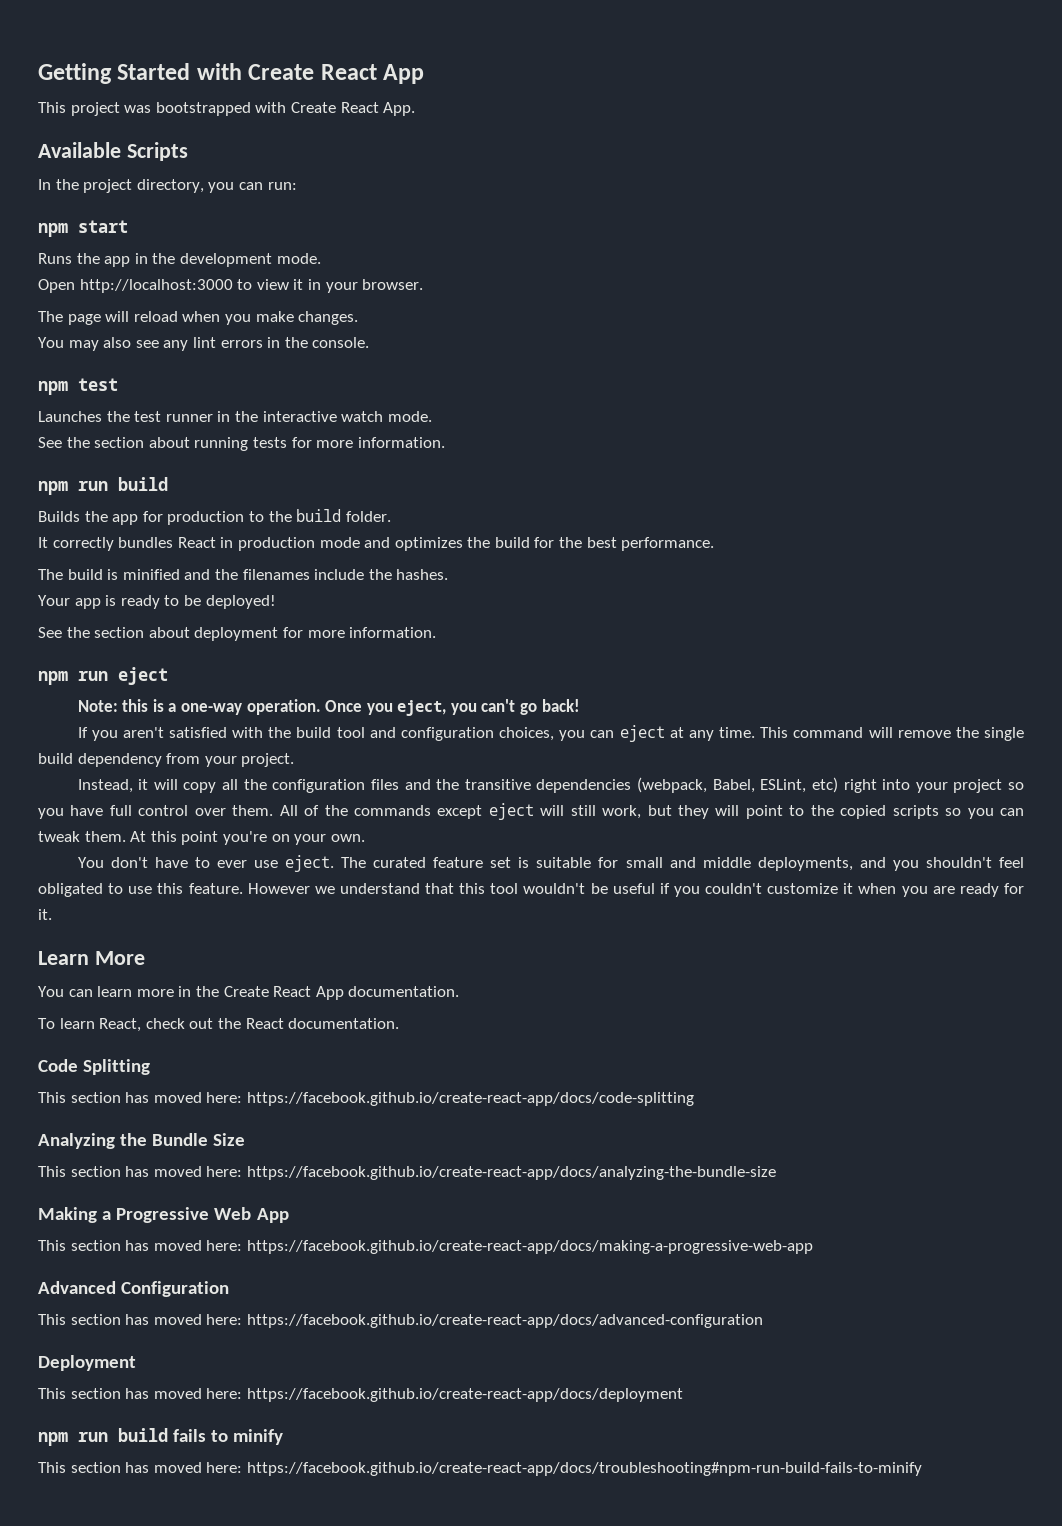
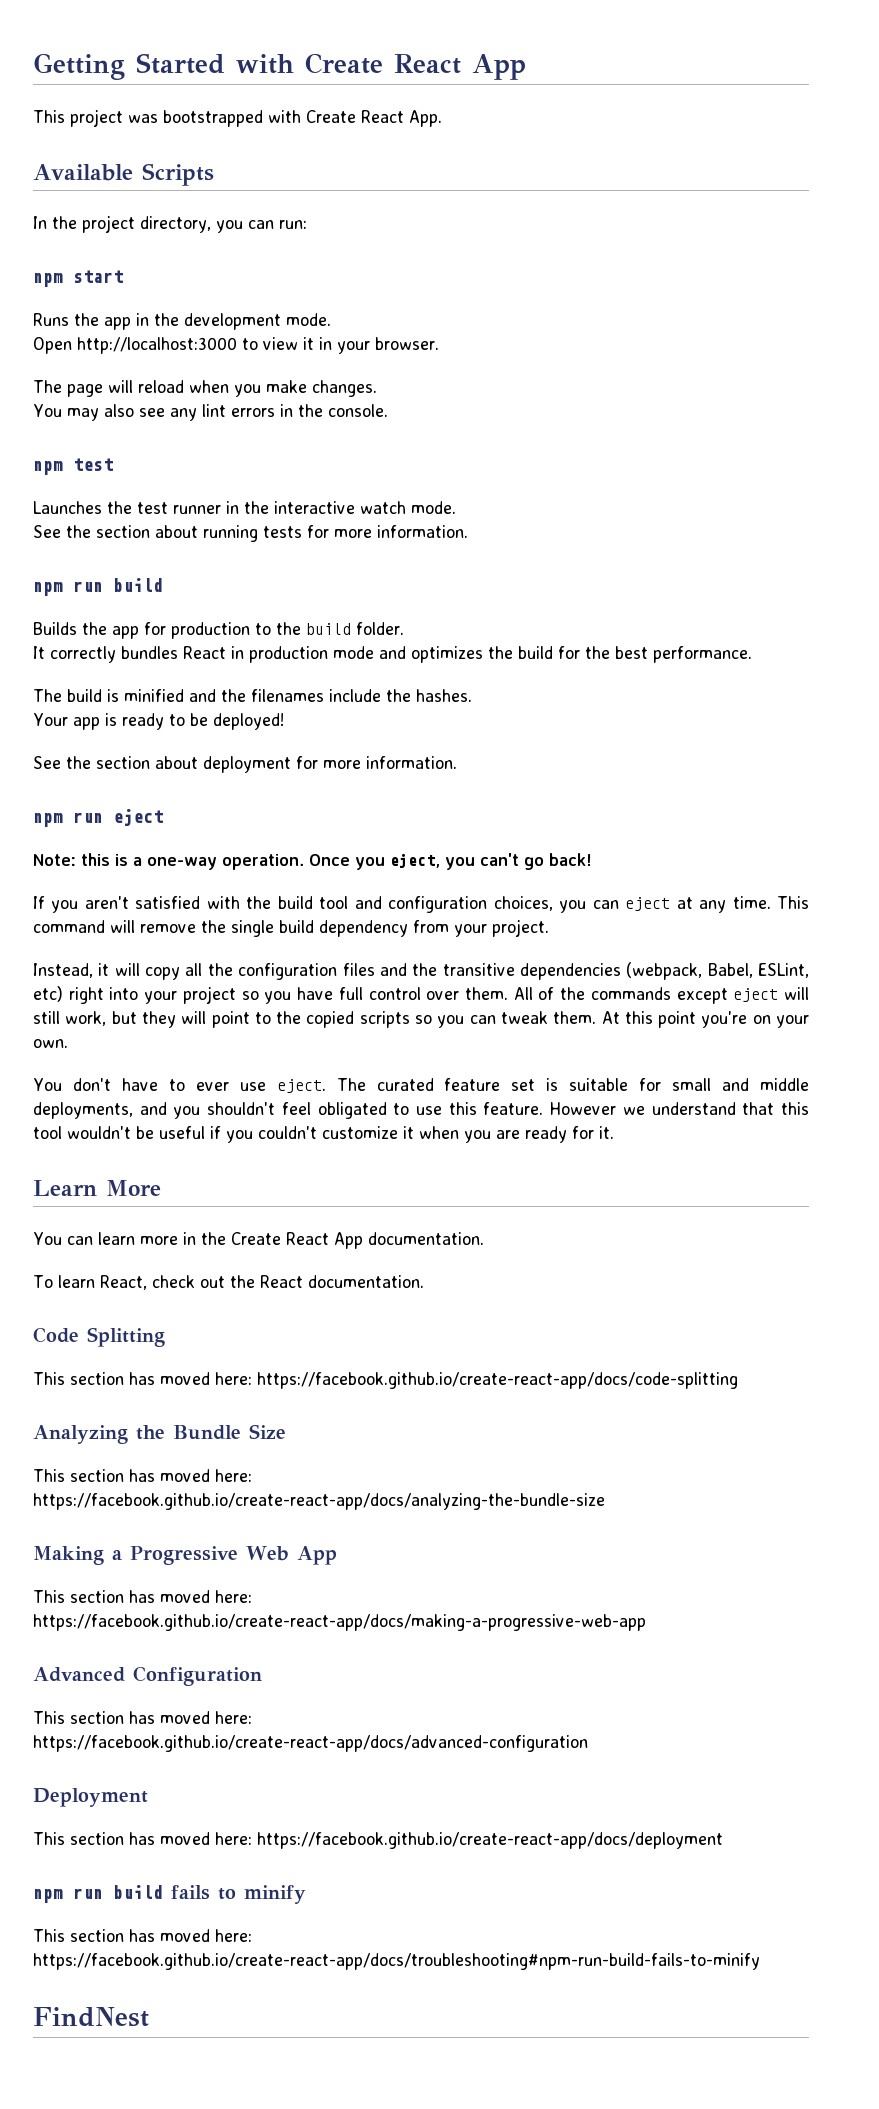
+ FindNest

